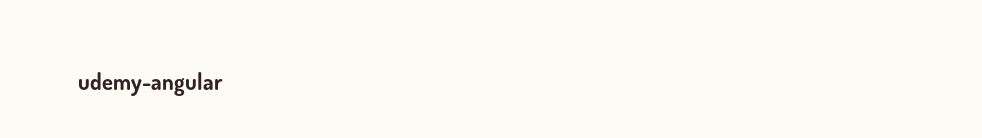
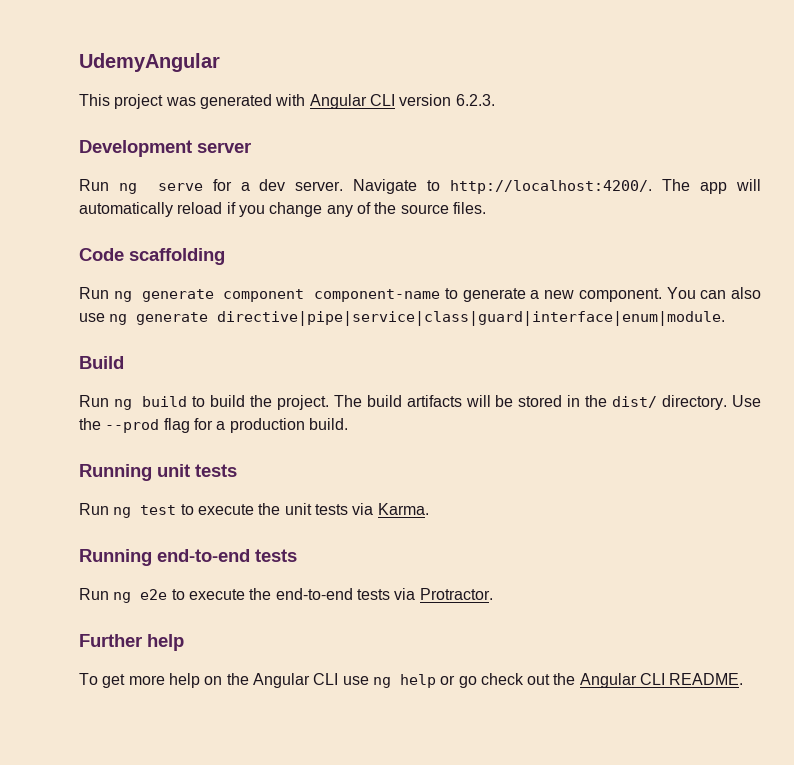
- udemy-angular
+ UdemyAngular
+ This project was generated with Angular CLI version 6.2.3.
+ Development server
+ Run ng serve for a dev server. Navigate to http://localhost:4200/. The app will automatically reload if you change any of the source files.
+ Code scaffolding
+ Run ng generate component component-name to generate a new component. You can also use ng generate directive|pipe|service|class|guard|interface|enum|module.
+ Build
+ Run ng build to build the project. The build artifacts will be stored in the dist/ directory. Use the --prod flag for a production build.
+ Running unit tests
+ Run ng test to execute the unit tests via Karma.
+ Running end-to-end tests
+ Run ng e2e to execute the end-to-end tests via Protractor.
+ Further help
+ To get more help on the Angular CLI use ng help or go check out the Angular CLI README.

